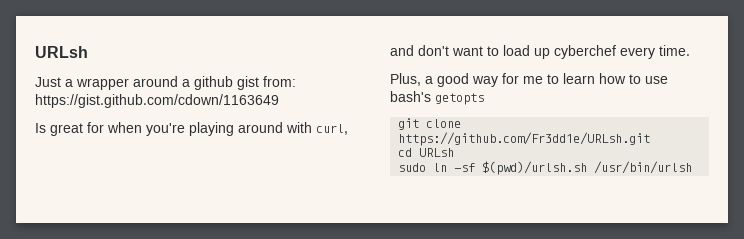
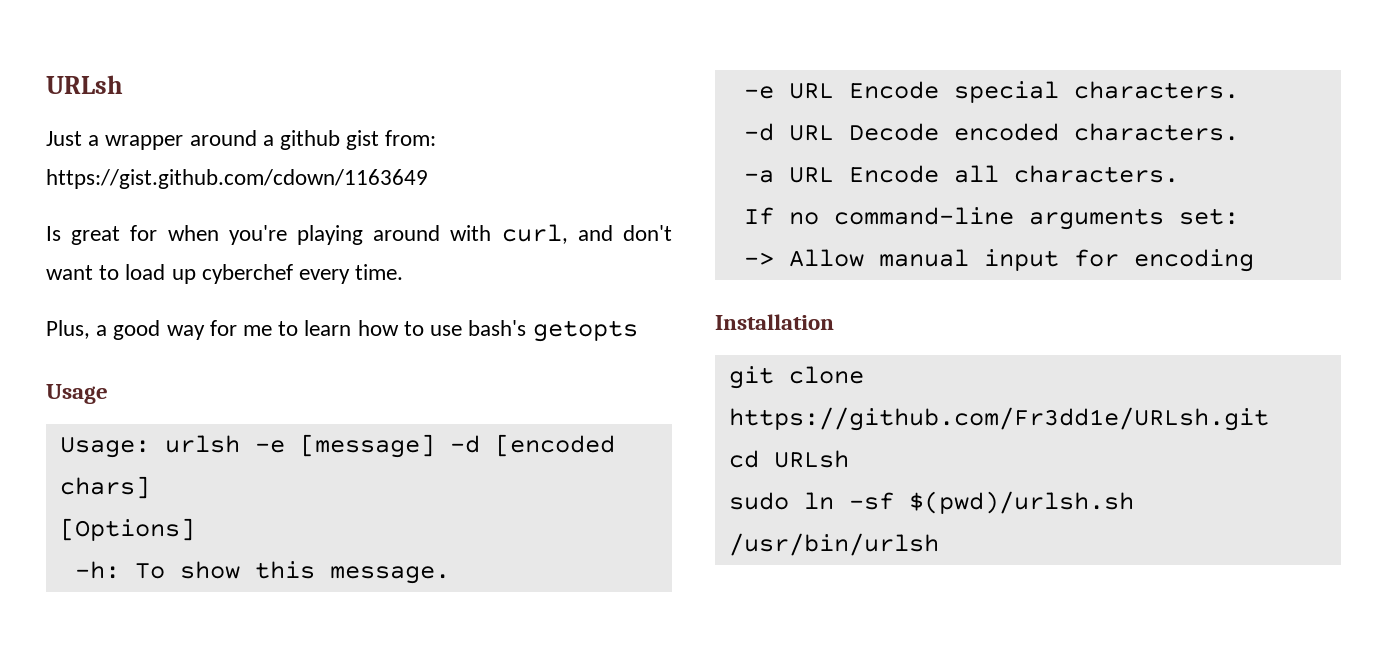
+ Usage
+ Usage: urlsh -e [message] -d [encoded chars]
+ [Options]
+ -h: To show this message.
+ -e URL Encode special characters.
+ -d URL Decode encoded characters.
+ -a URL Encode all characters.
+ If no command-line arguments set:
+ -> Allow manual input for encoding
+ Installation

